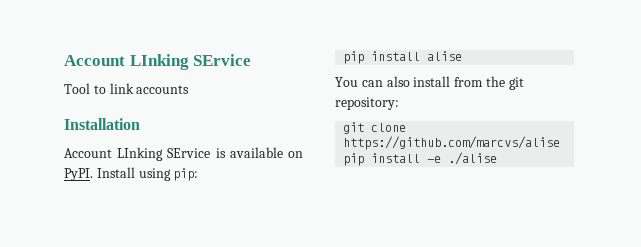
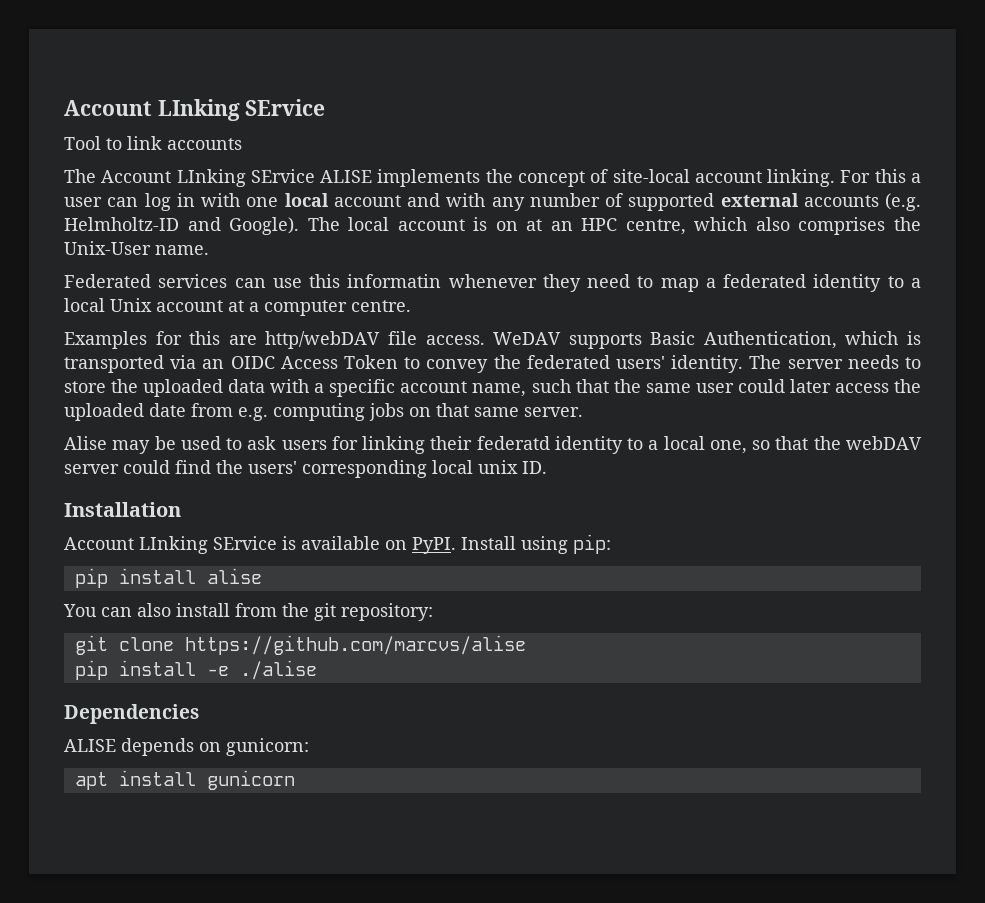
+ The Account LInking SErvice ALISE implements the concept of site-local account linking. For this a user can log in with one local account and with any number of supported external accounts (e.g. Helmholtz-ID and Google). The local account is on at an HPC centre, which also comprises the Unix-User name.
+ Federated services can use this informatin whenever they need to map a federated identity to a local Unix account at a computer centre.
+ Examples for this are http/webDAV file access. WeDAV supports Basic Authentication, which is transported via an OIDC Access Token to convey the federated users' identity. The server needs to store the uploaded data with a specific account name, such that the same user could later access the uploaded date from e.g. computing jobs on that same server.
+ Alise may be used to ask users for linking their federatd identity to a local one, so that the webDAV server could find the users' corresponding local unix ID.
+ Dependencies
+ ALISE depends on gunicorn:
+ apt install gunicorn

